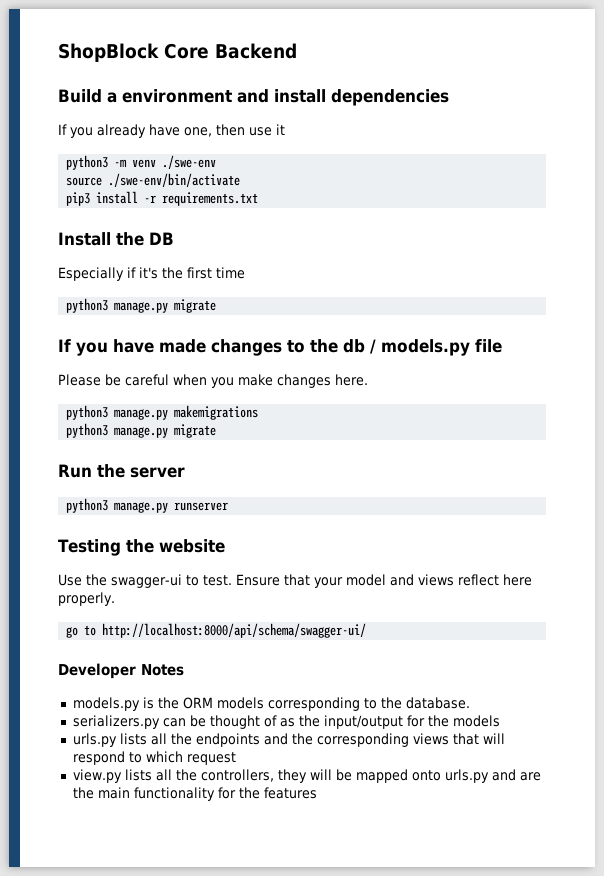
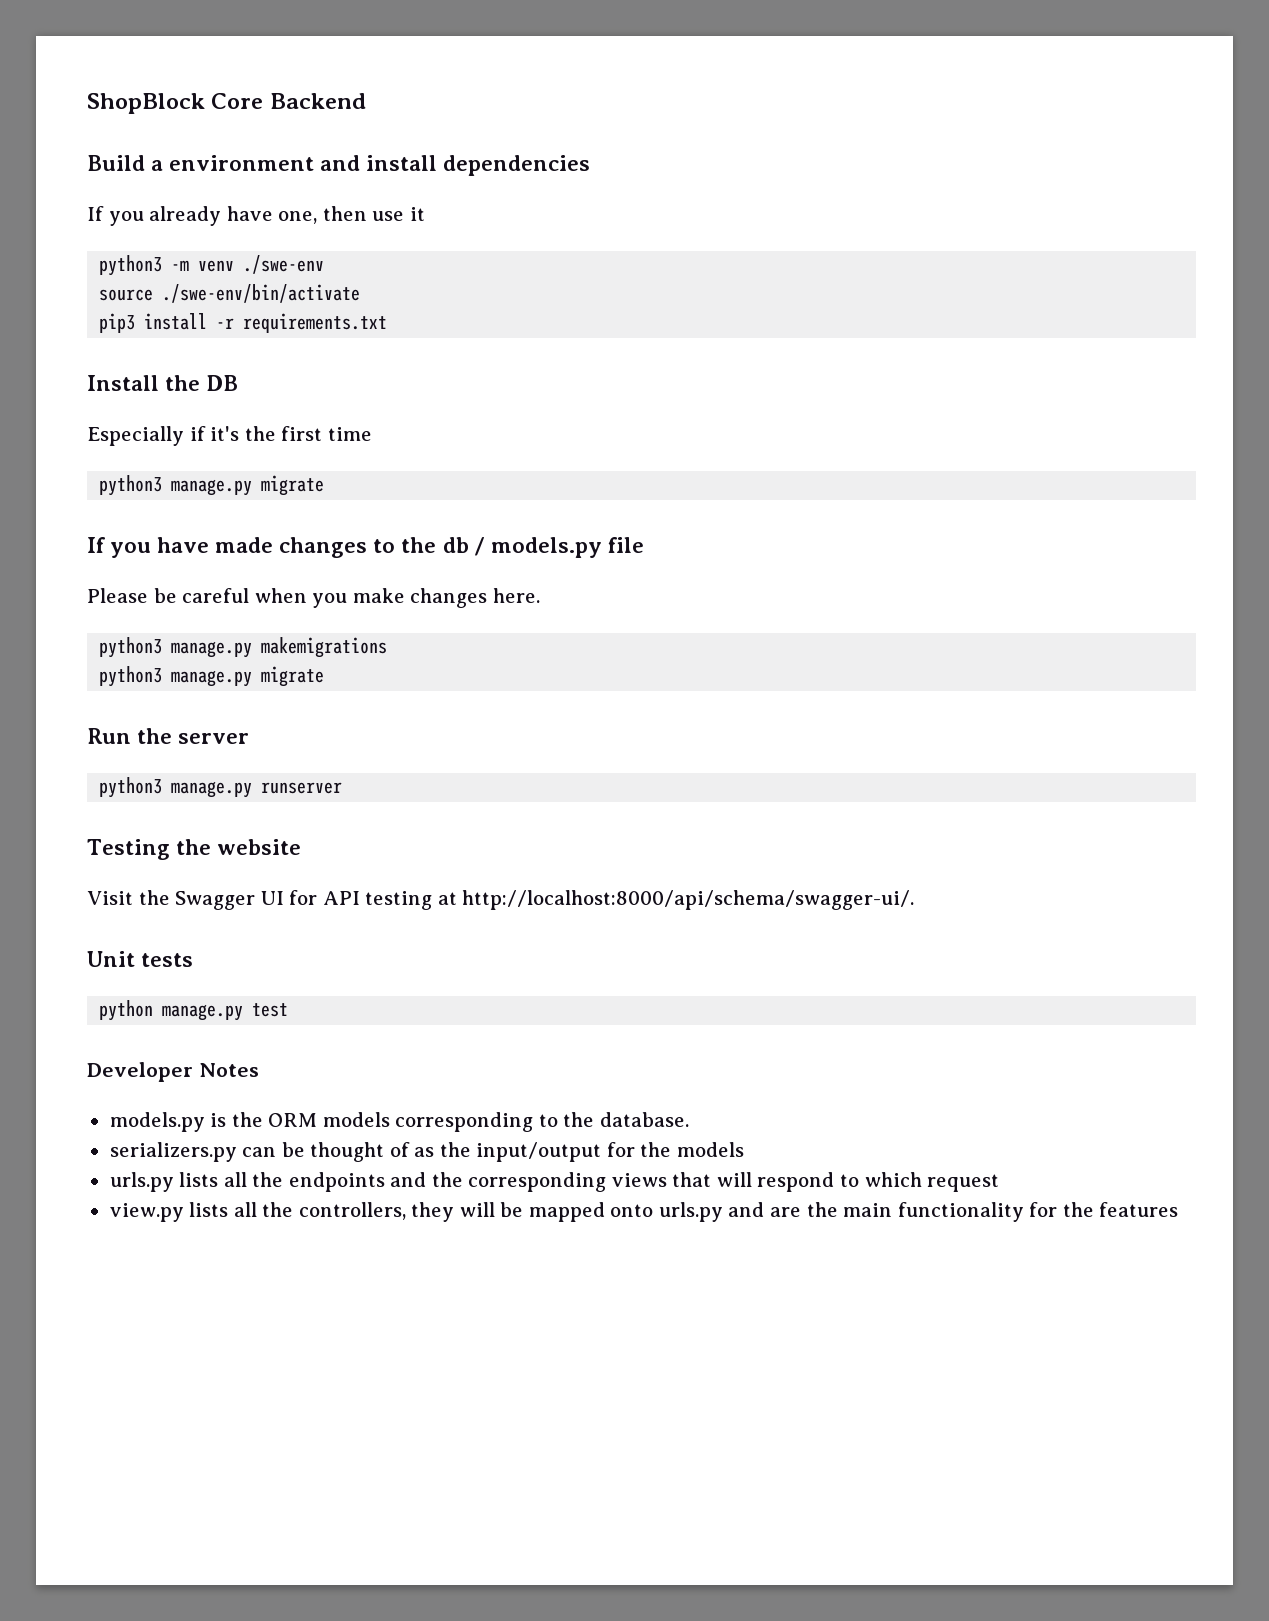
- Use the swagger-ui to test. Ensure that your model and views reflect here properly.
- go to http://localhost:8000/api/schema/swagger-ui/
+ Visit the Swagger UI for API testing at http://localhost:8000/api/schema/swagger-ui/.
+ Unit tests
+ python manage.py test

